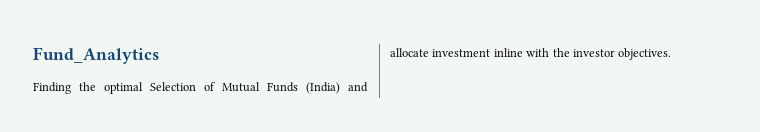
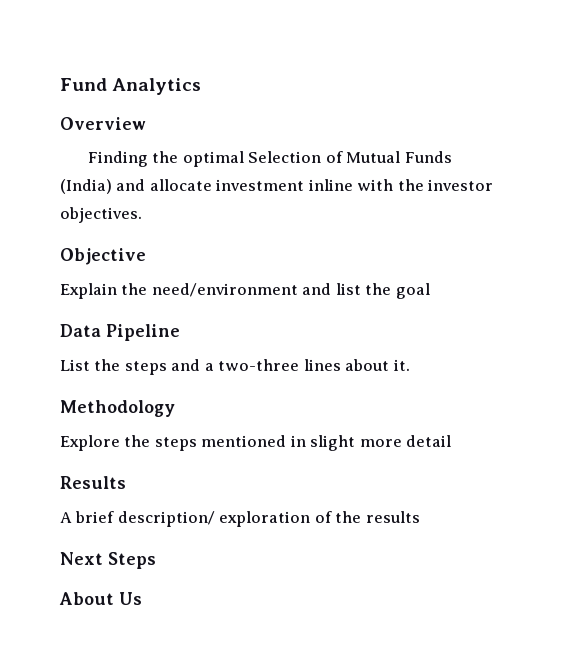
- Fund_Analytics
+ Fund Analytics
+ Overview
+ Objective
+ Explain the need/environment and list the goal
+ Data Pipeline
+ List the steps and a two-three lines about it.
+ Methodology
+ Explore the steps mentioned in slight more detail
+ Results
+ A brief description/ exploration of the results
+ Next Steps
+ About Us

